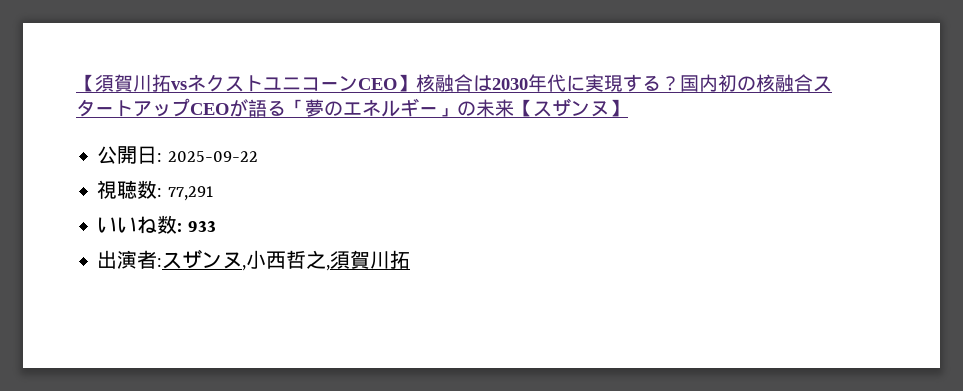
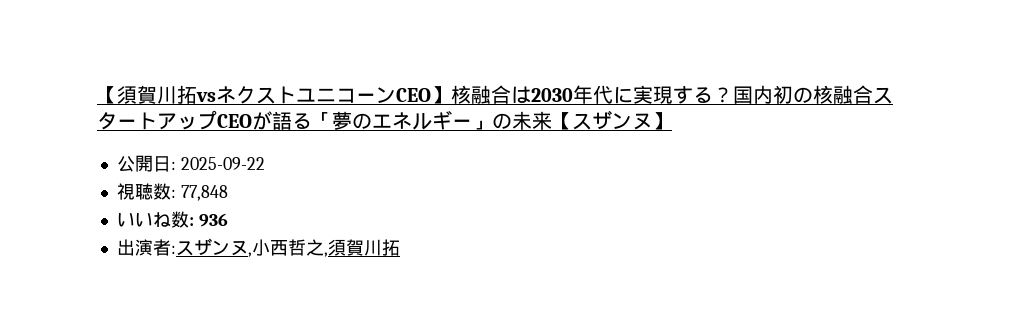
- 視聴数: 77,291
+ 視聴数: 77,848
- いいね数: 933
+ いいね数: 936

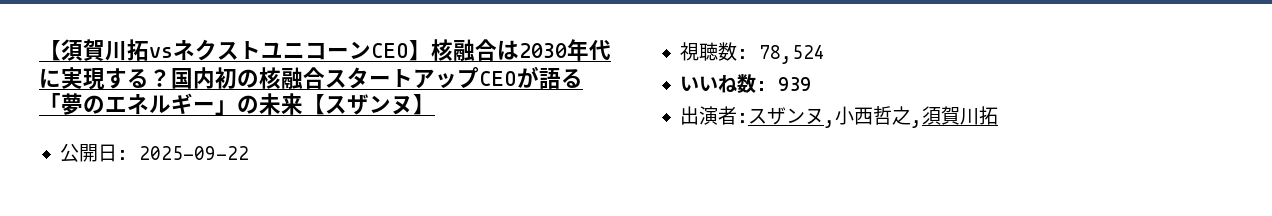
- 視聴数: 77,848
+ 視聴数: 78,524
- いいね数: 936
+ いいね数: 939

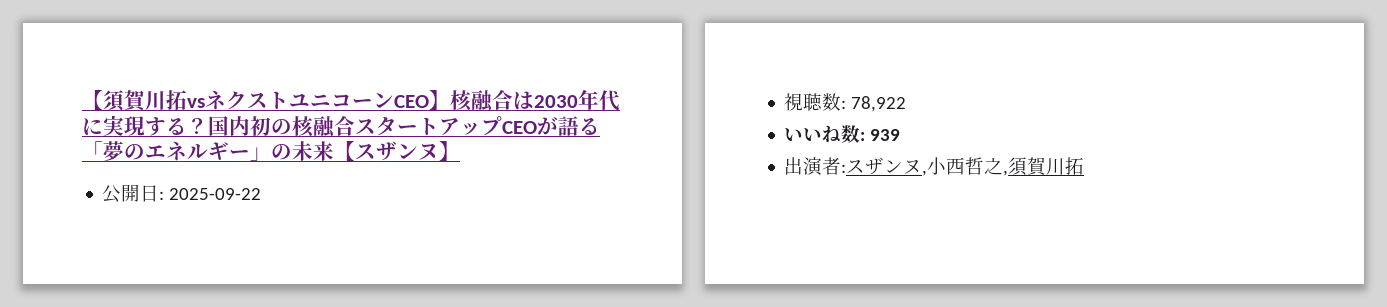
- 視聴数: 78,524
+ 視聴数: 78,922

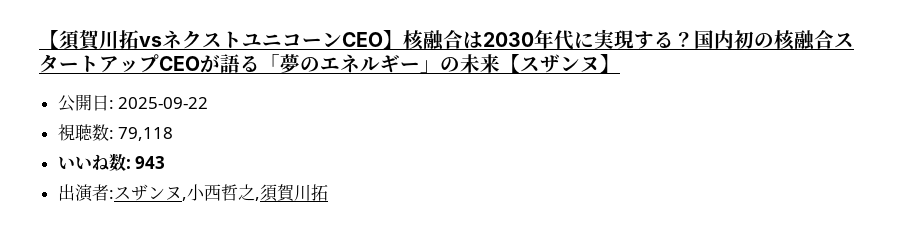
- 視聴数: 78,922
+ 視聴数: 79,118
- いいね数: 939
+ いいね数: 943

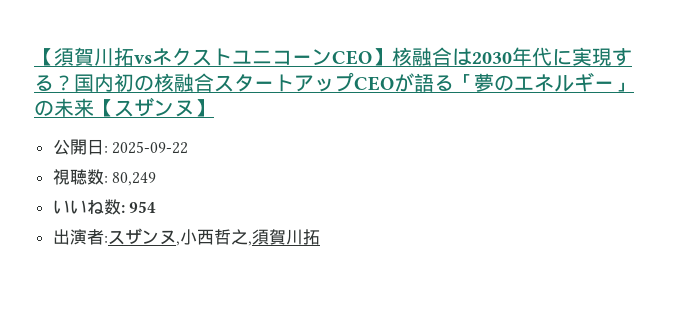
- 視聴数: 79,118
+ 視聴数: 80,249
- いいね数: 943
+ いいね数: 954

